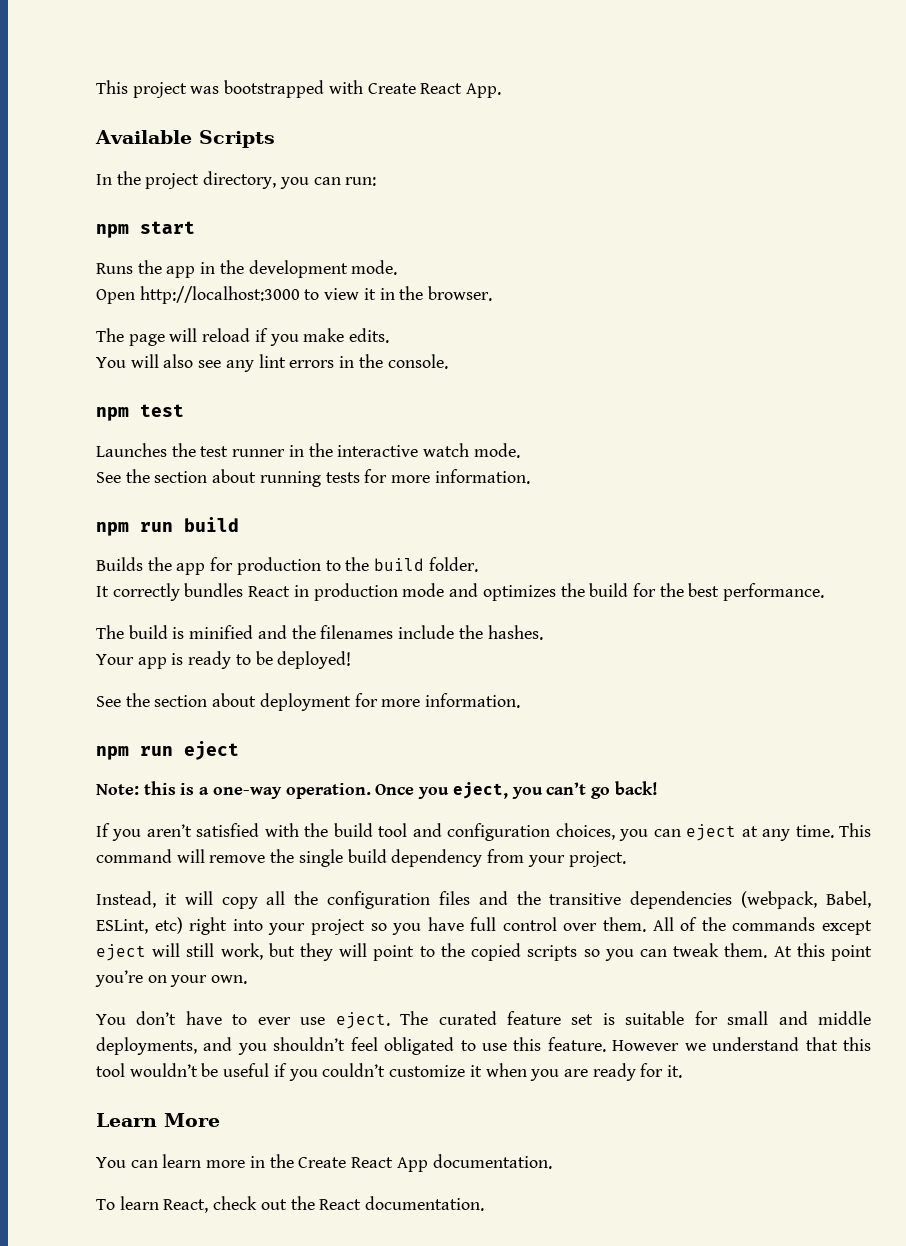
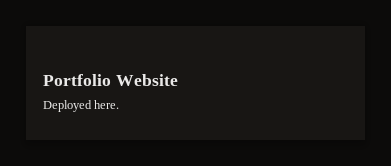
- This project was bootstrapped with Create React App.
- Available Scripts
- In the project directory, you can run:
- npm start
- Runs the app in the development mode.
- Open http://localhost:3000 to view it in the browser.
- The page will reload if you make edits.
- You will also see any lint errors in the console.
- npm test
- Launches the test runner in the interactive watch mode.
- See the section about running tests for more information.
- npm run build
- Builds the app for production to the build folder.
- It correctly bundles React in production mode and optimizes the build for the best performance.
- The build is minified and the filenames include the hashes.
- Your app is ready to be deployed!
- See the section about deployment for more information.
- npm run eject
- Note: this is a one-way operation. Once you eject, you can’t go back!
- If you aren’t satisfied with the build tool and configuration choices, you can eject at any time. This command will remove the single build dependency from your project.
- Instead, it will copy all the configuration files and the transitive dependencies (webpack, Babel, ESLint, etc) right into your project so you have full control over them. All of the commands except eject will still work, but they will point to the copied scripts so you can tweak them. At this point you’re on your own.
- You don’t have to ever use eject. The curated feature set is suitable for small and middle deployments, and you shouldn’t feel obligated to use this feature. However we understand that this tool wouldn’t be useful if you couldn’t customize it when you are ready for it.
- Learn More
- You can learn more in the Create React App documentation.
- To learn React, check out the React documentation.
+ Portfolio Website
+ Deployed here.

